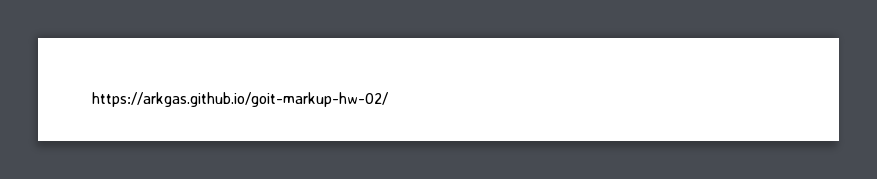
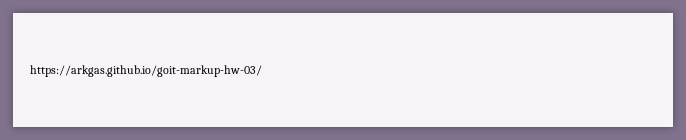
- https://arkgas.github.io/goit-markup-hw-02/
+ https://arkgas.github.io/goit-markup-hw-03/

